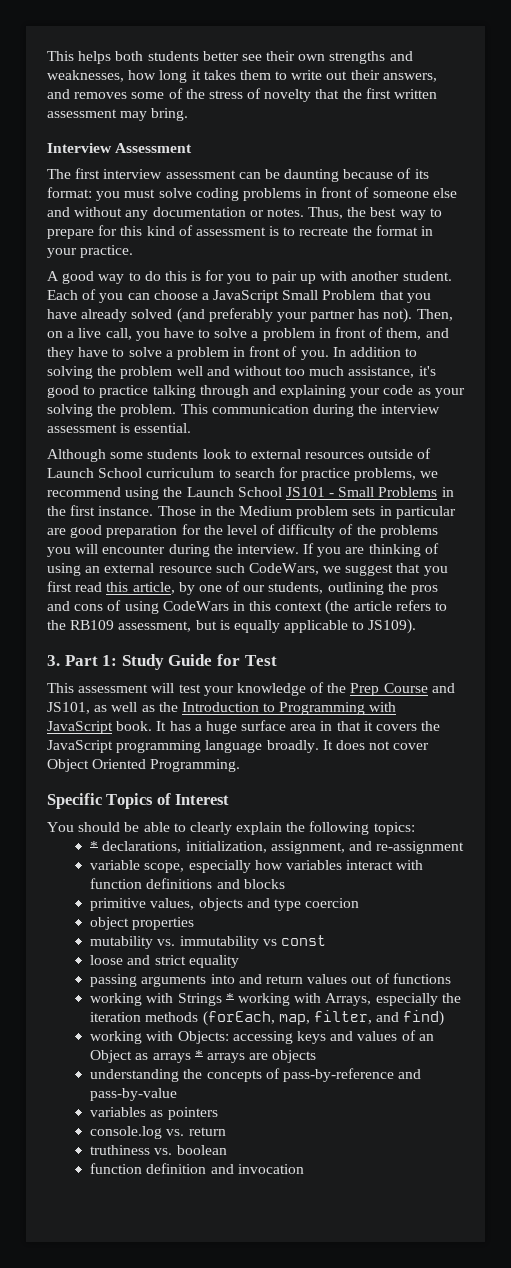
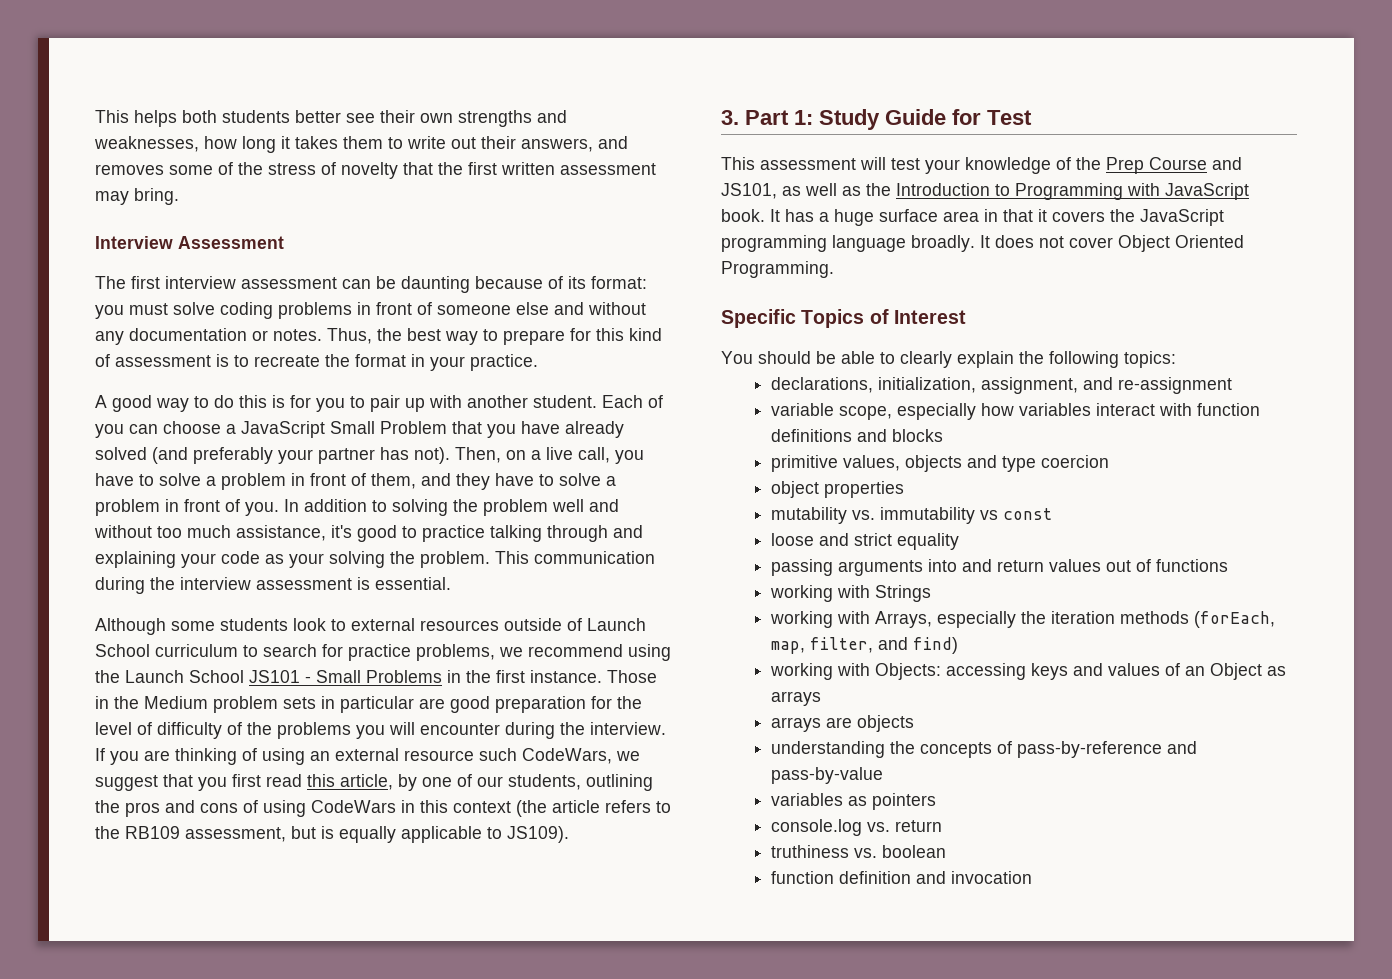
- * declarations, initialization, assignment, and re-assignment
+ declarations, initialization, assignment, and re-assignment
- working with Strings * working with Arrays, especially the iteration methods (forEach, map, filter, and find)
+ working with Strings
+ working with Arrays, especially the iteration methods (forEach, map, filter, and find)
- working with Objects: accessing keys and values of an Object as arrays * arrays are objects
+ working with Objects: accessing keys and values of an Object as arrays
+ arrays are objects

